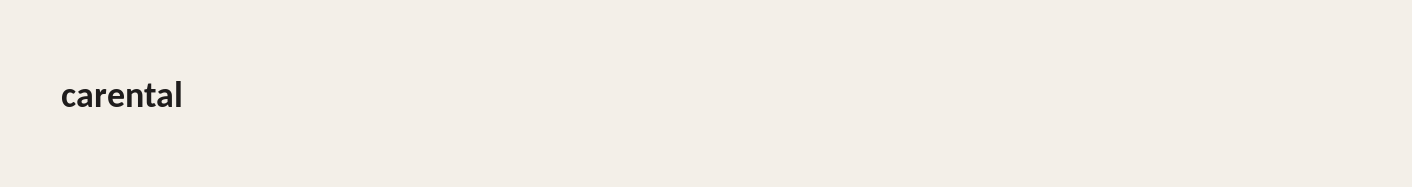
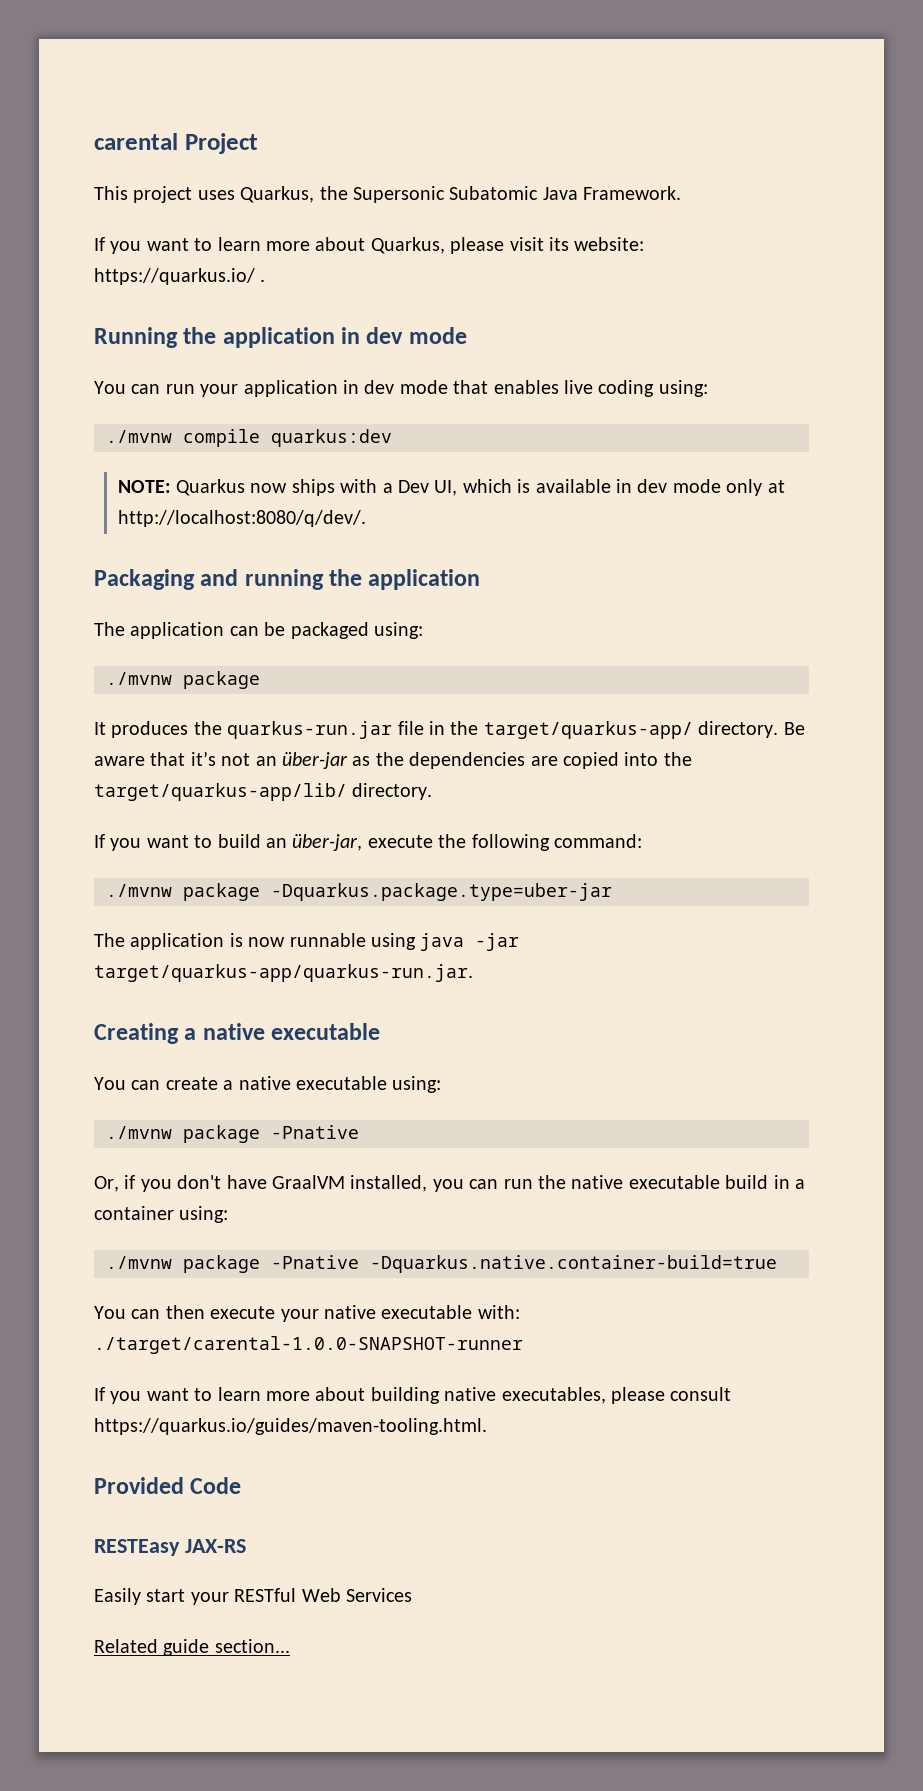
- carental
+ carental Project
+ This project uses Quarkus, the Supersonic Subatomic Java Framework.
+ If you want to learn more about Quarkus, please visit its website: https://quarkus.io/ .
+ Running the application in dev mode
+ You can run your application in dev mode that enables live coding using:
+ ./mvnw compile quarkus:dev
+ NOTE: Quarkus now ships with a Dev UI, which is available in dev mode only at http://localhost:8080/q/dev/.
+ Packaging and running the application
+ The application can be packaged using:
+ ./mvnw package
+ It produces the quarkus-run.jar file in the target/quarkus-app/ directory. Be aware that it’s not an über-jar as the dependencies are copied into the target/quarkus-app/lib/ directory.
+ If you want to build an über-jar, execute the following command:
+ ./mvnw package -Dquarkus.package.type=uber-jar
+ The application is now runnable using java -jar target/quarkus-app/quarkus-run.jar.
+ Creating a native executable
+ You can create a native executable using:
+ ./mvnw package -Pnative
+ Or, if you don't have GraalVM installed, you can run the native executable build in a container using:
+ ./mvnw package -Pnative -Dquarkus.native.container-build=true
+ You can then execute your native executable with: ./target/carental-1.0.0-SNAPSHOT-runner
+ If you want to learn more about building native executables, please consult https://quarkus.io/guides/maven-tooling.html.
+ Provided Code
+ RESTEasy JAX-RS
+ Easily start your RESTful Web Services
+ Related guide section...

